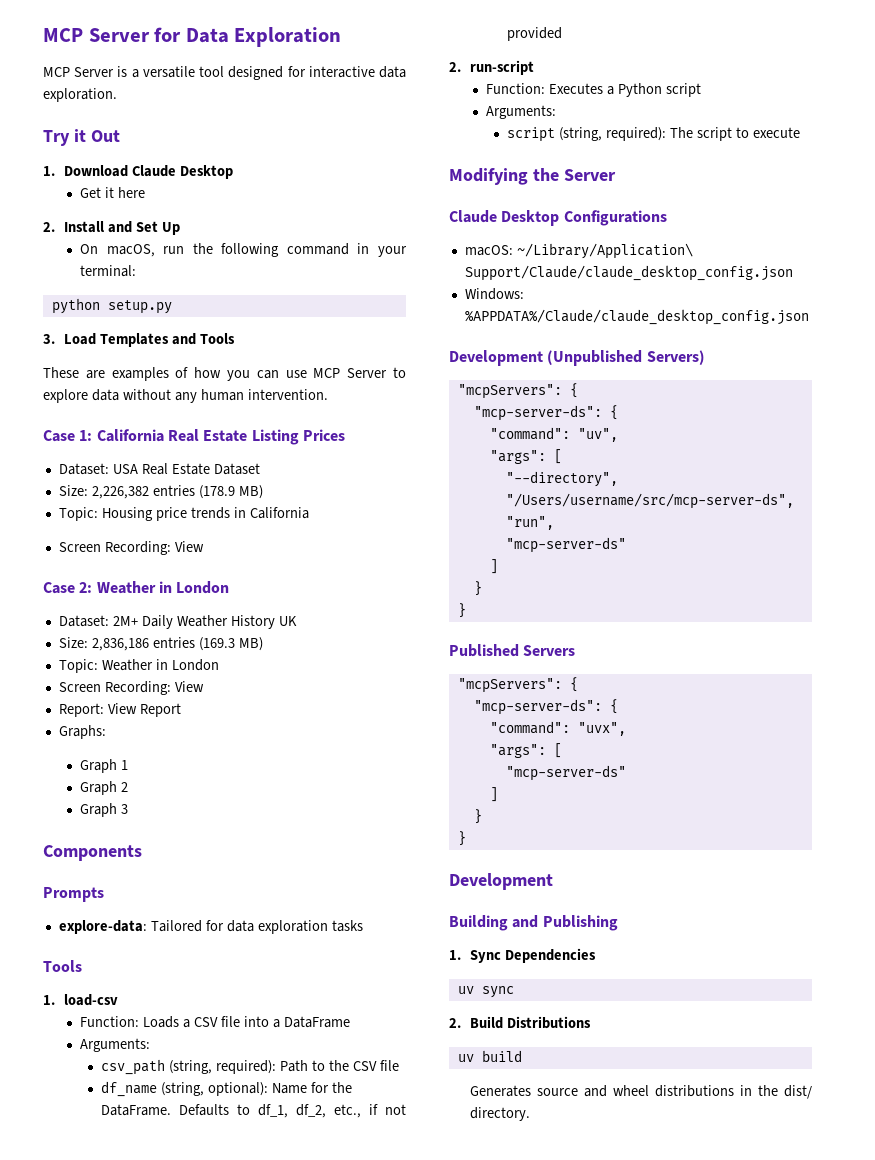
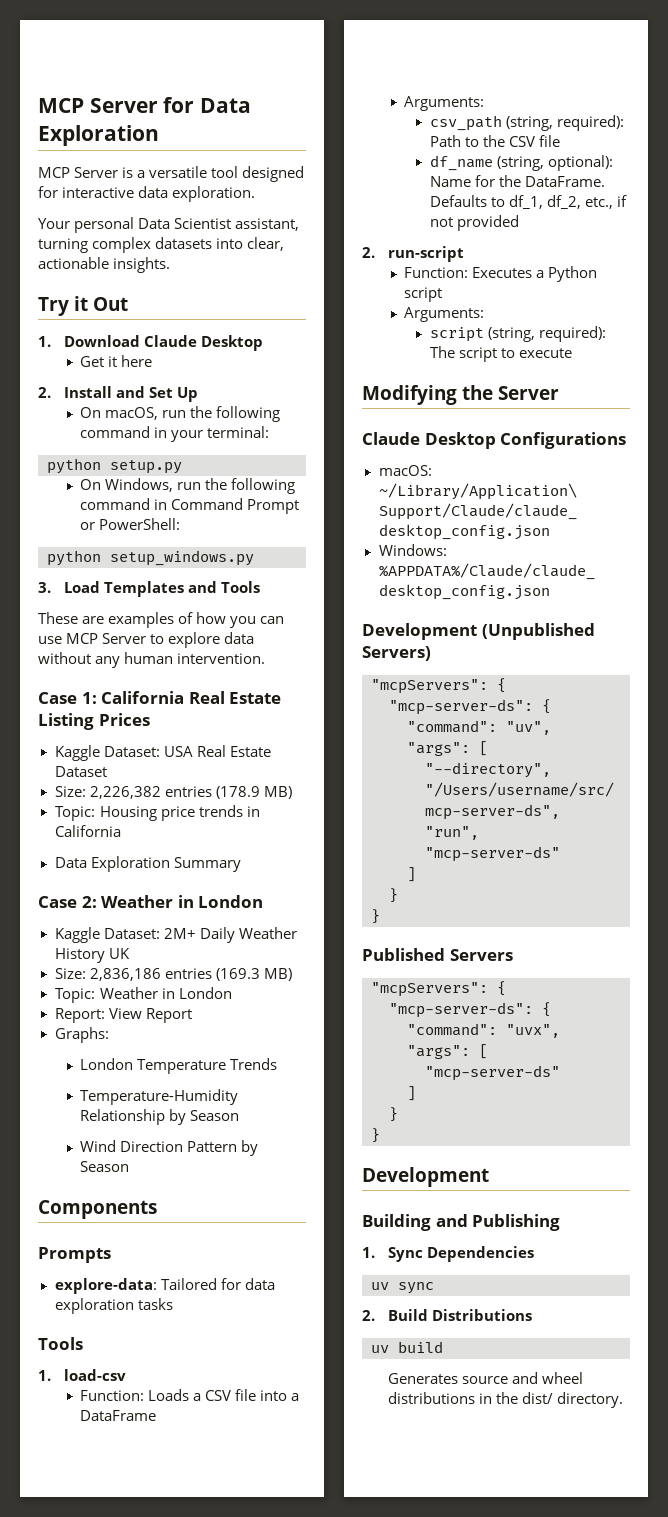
+ Your personal Data Scientist assistant, turning complex datasets into clear, actionable insights.
+ On Windows, run the following command in Command Prompt or PowerShell:
+ python setup_windows.py
- Dataset: USA Real Estate Dataset
+ Kaggle Dataset: USA Real Estate Dataset
  Topic: Housing price trends in California
- Screen Recording: View
+ Data Exploration Summary
- Dataset: 2M+ Daily Weather History UK
+ Kaggle Dataset: 2M+ Daily Weather History UK
  Topic: Weather in London
- Screen Recording: View
- Graph 1
- Graph 2
- Graph 3
+ London Temperature Trends
+ Temperature-Humidity Relationship by Season
+ Wind Direction Pattern by Season

